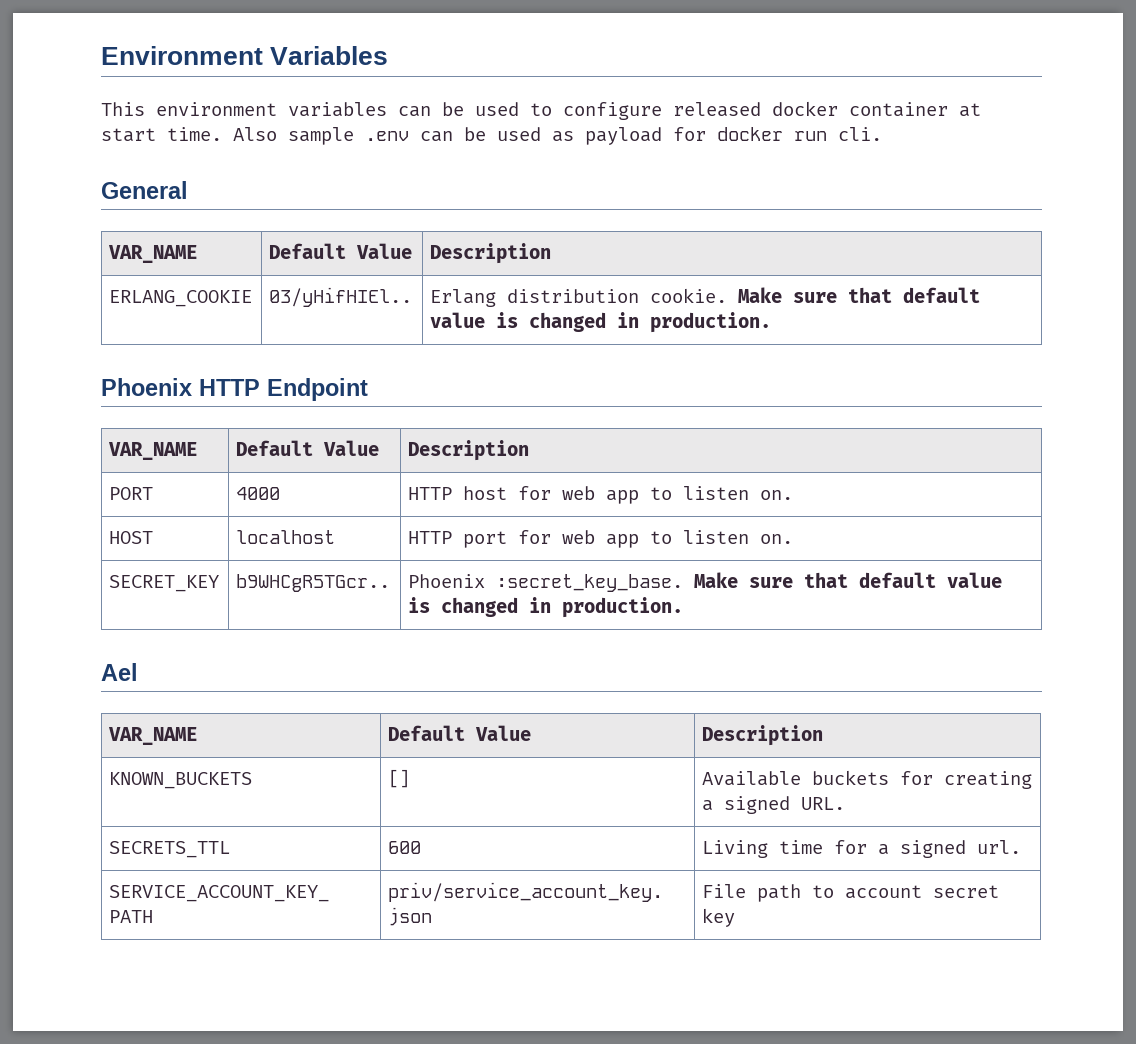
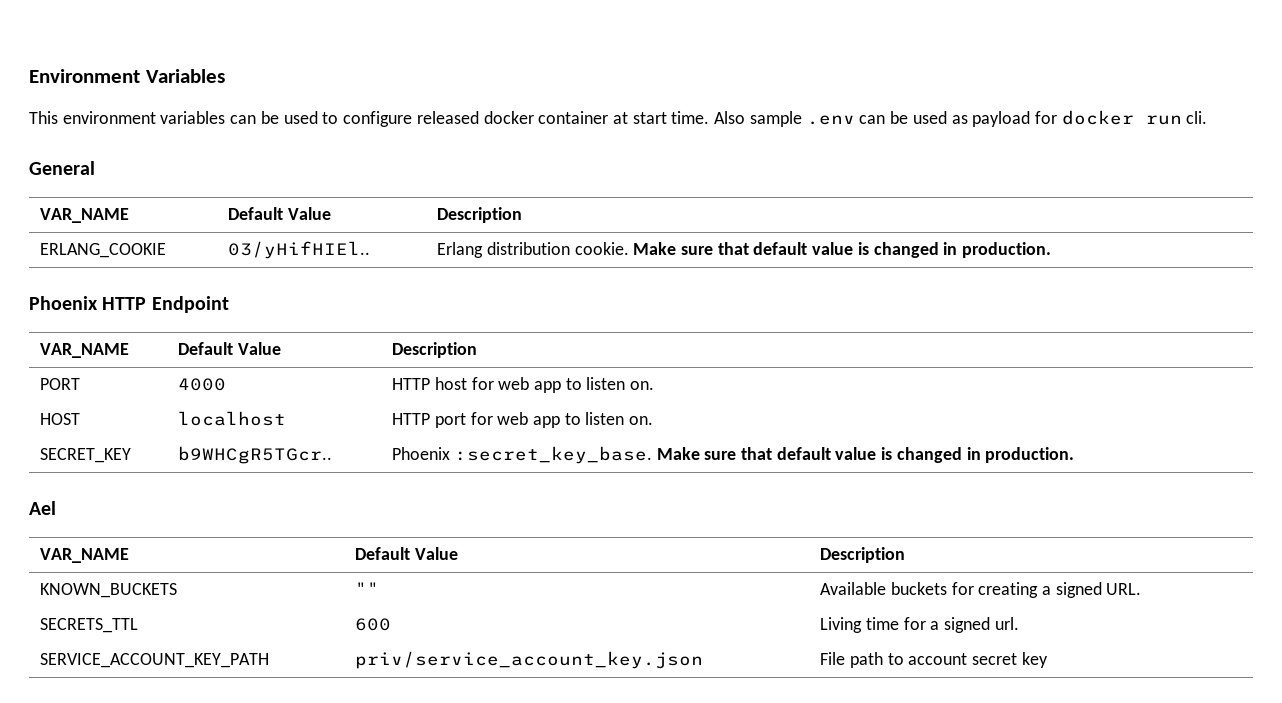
- KNOWN_BUCKETS | [] | Available buckets for creating a signed URL.
+ KNOWN_BUCKETS | "" | Available buckets for creating a signed URL.

